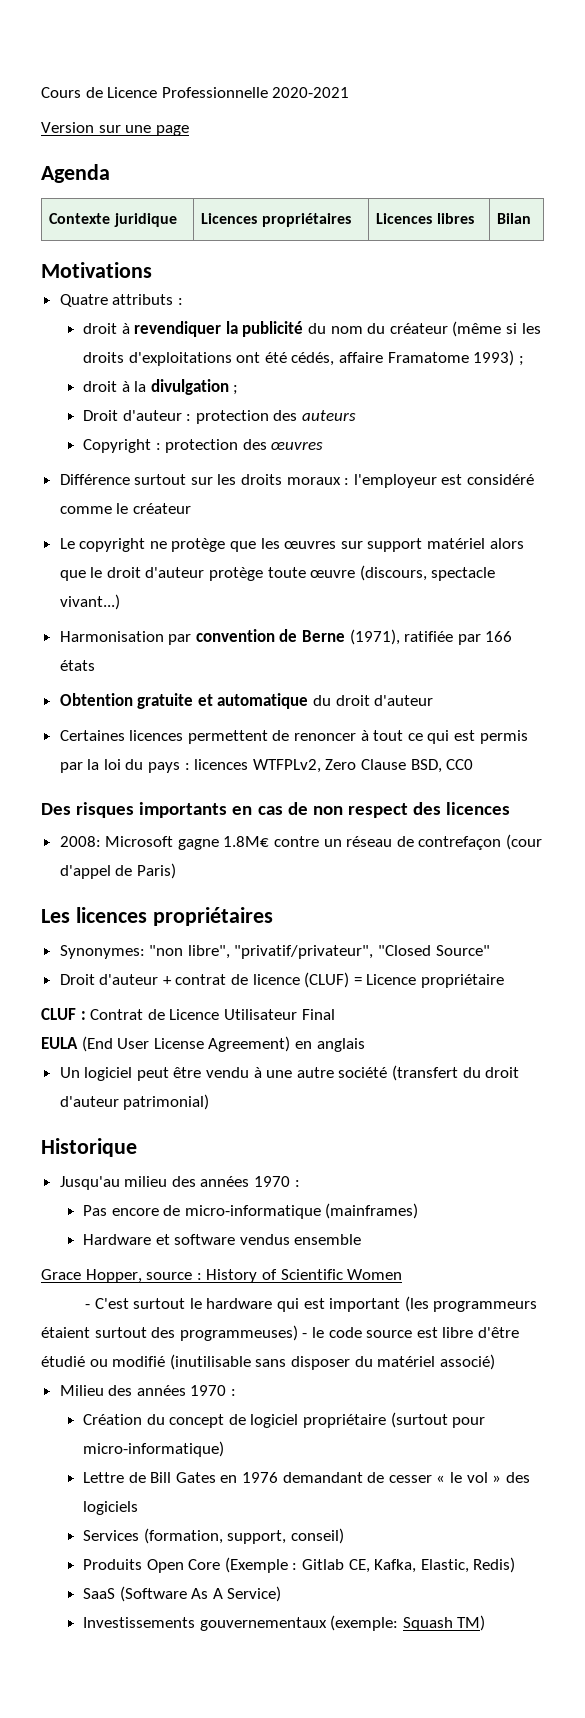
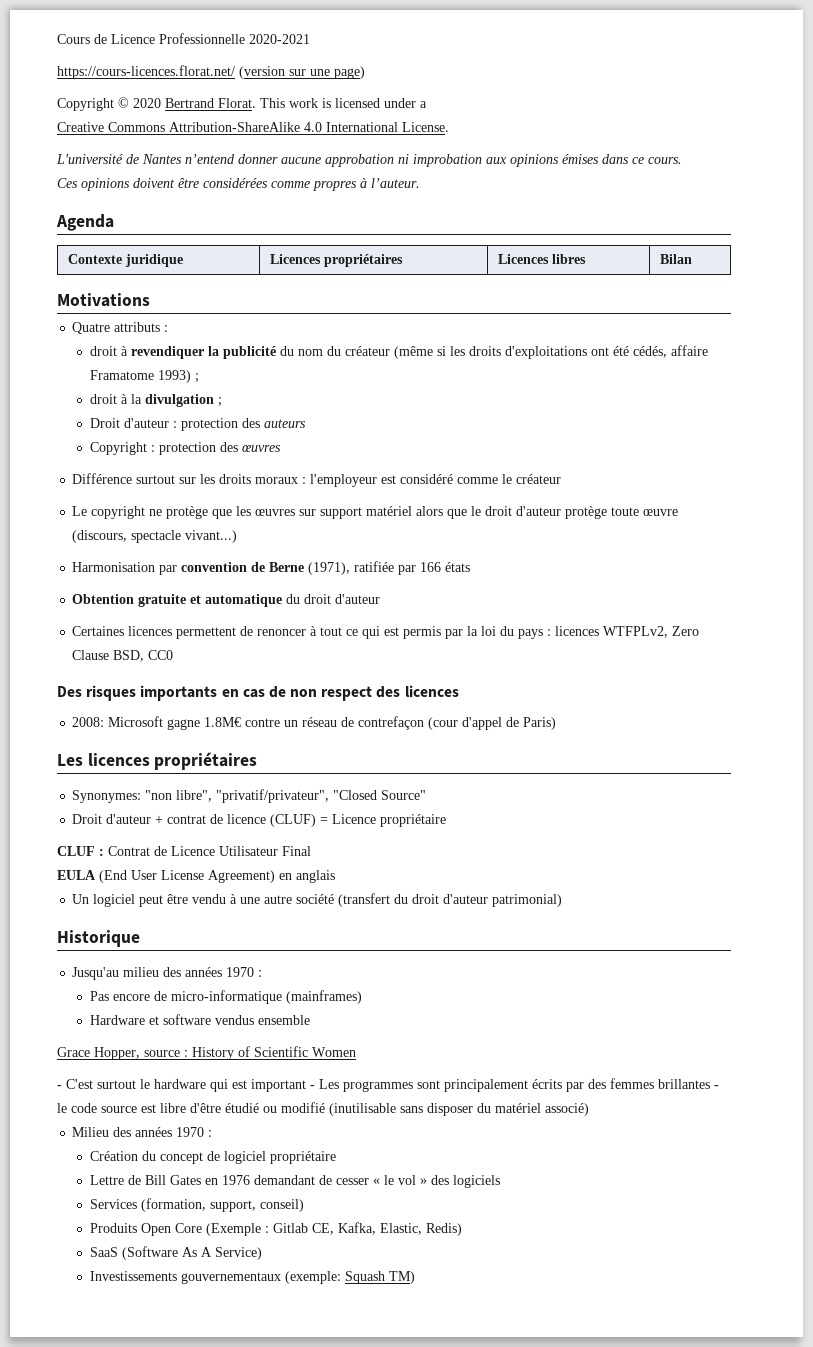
- Version sur une page
+ https://cours-licences.florat.net/ (version sur une page)
+ Copyright © 2020 Bertrand Florat. This work is licensed under a
+ Creative Commons Attribution-ShareAlike 4.0 International License.
+ L'université de Nantes n’entend donner aucune approbation ni improbation aux opinions émises dans ce cours.
+ Ces opinions doivent être considérées comme propres à l’auteur.
- - C'est surtout le hardware qui est important (les programmeurs étaient surtout des programmeuses) - le code source est libre d'être étudié ou modifié (inutilisable sans disposer du matériel associé)
+ - C'est surtout le hardware qui est important - Les programmes sont principalement écrits par des femmes brillantes - le code source est libre d'être étudié ou modifié (inutilisable sans disposer du matériel associé)
- Création du concept de logiciel propriétaire (surtout pour micro-informatique)
+ Création du concept de logiciel propriétaire

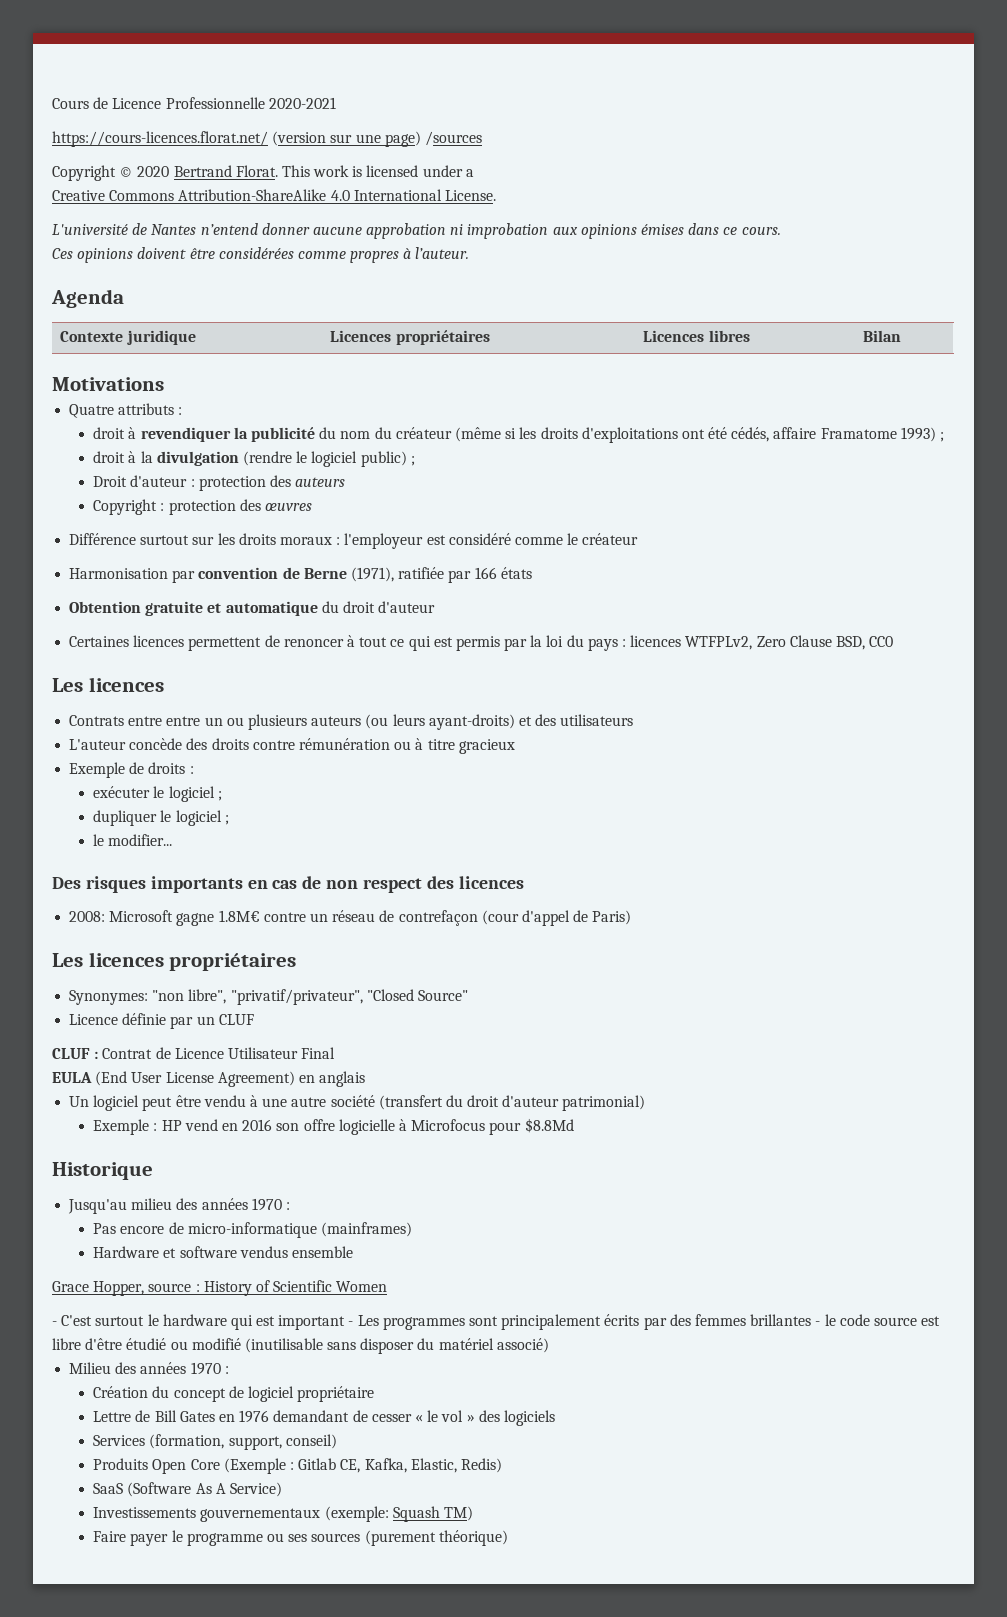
- https://cours-licences.florat.net/ (version sur une page)
+ https://cours-licences.florat.net/ (version sur une page) /sources
- droit à la divulgation ;
+ droit à la divulgation (rendre le logiciel public) ;
- Le copyright ne protège que les œuvres sur support matériel alors que le droit d'auteur protège toute œuvre (discours, spectacle vivant...)
  Certaines licences permettent de renoncer à tout ce qui est permis par la loi du pays : licences WTFPLv2, Zero Clause BSD, CC0
+ Les licences
+ Contrats entre entre un ou plusieurs auteurs (ou leurs ayant-droits) et des utilisateurs
+ L'auteur concède des droits contre rémunération ou à titre gracieux
+ Exemple de droits :
+ exécuter le logiciel ;
+ dupliquer le logiciel ;
+ le modifier...
- Droit d'auteur + contrat de licence (CLUF) = Licence propriétaire
+ Licence définie par un CLUF
+ Exemple : HP vend en 2016 son offre logicielle à Microfocus pour $8.8Md
+ Faire payer le programme ou ses sources (purement théorique)

